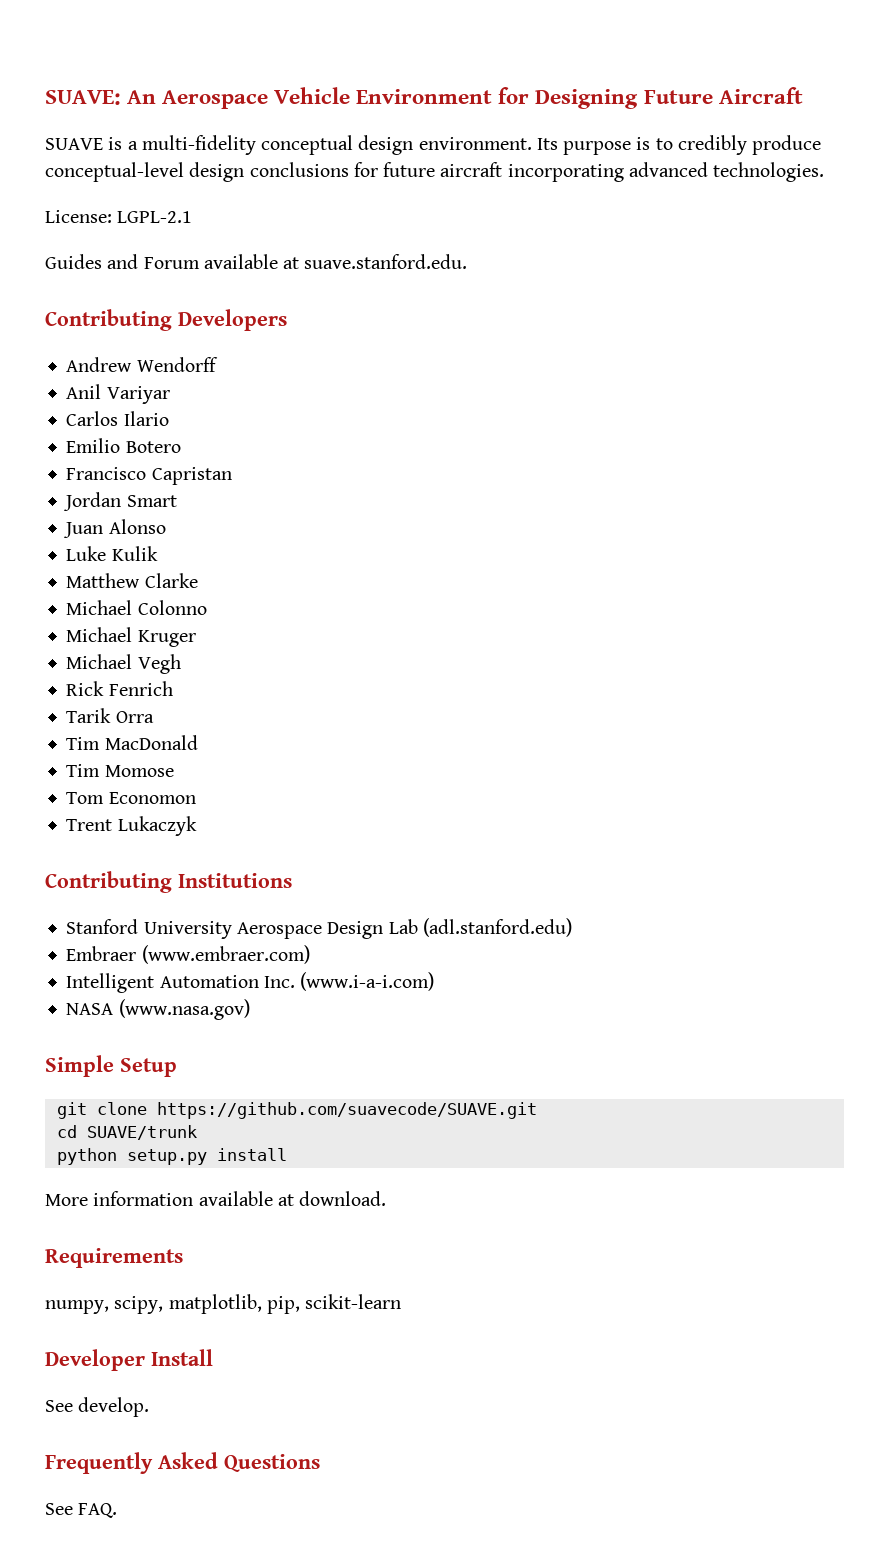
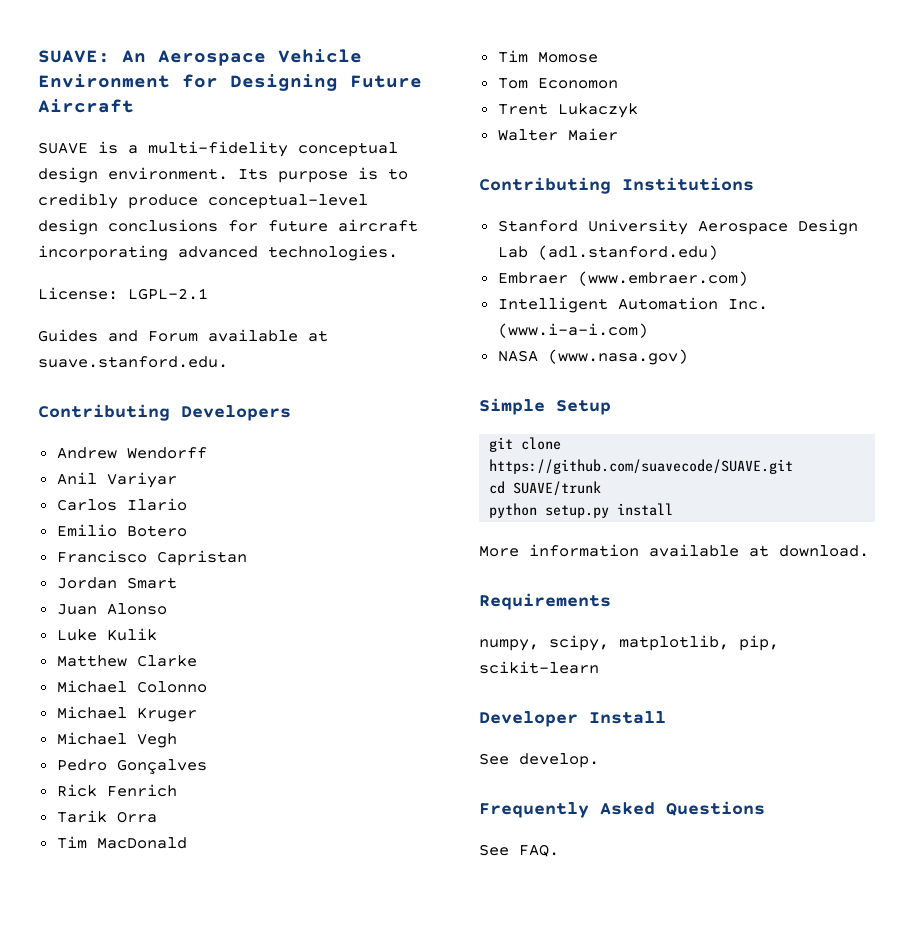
+ Pedro Gonçalves
+ Walter Maier

